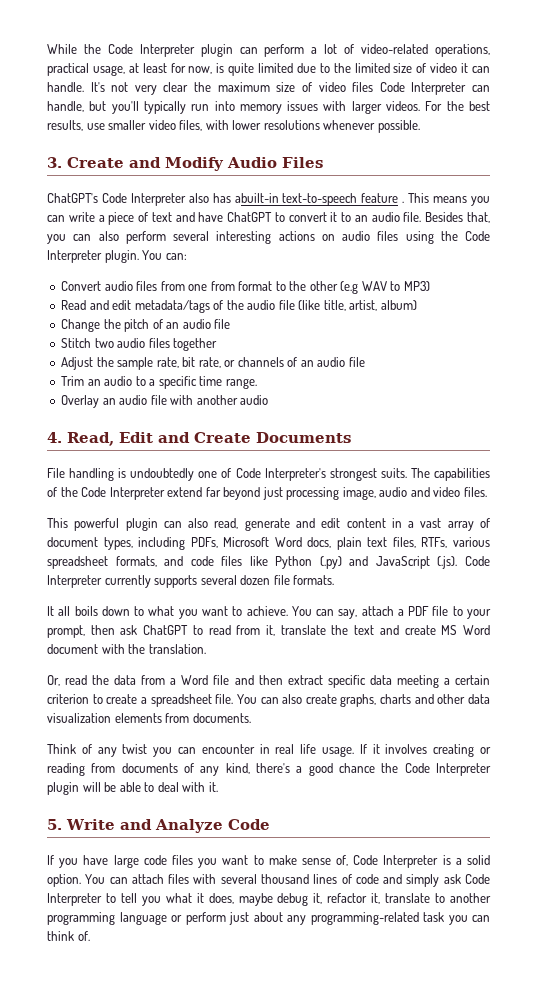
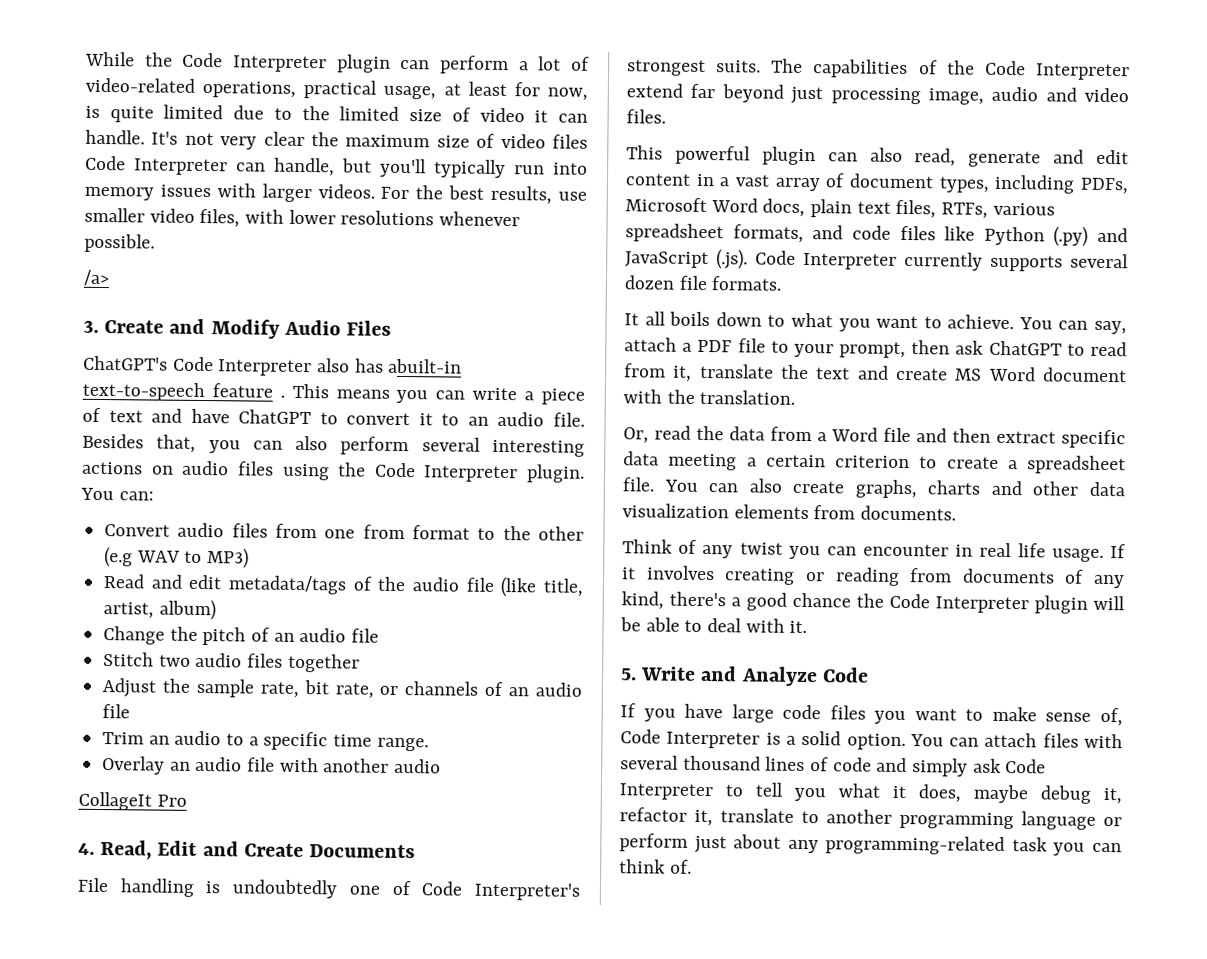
+ /a>
+ CollageIt Pro

